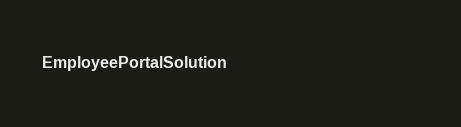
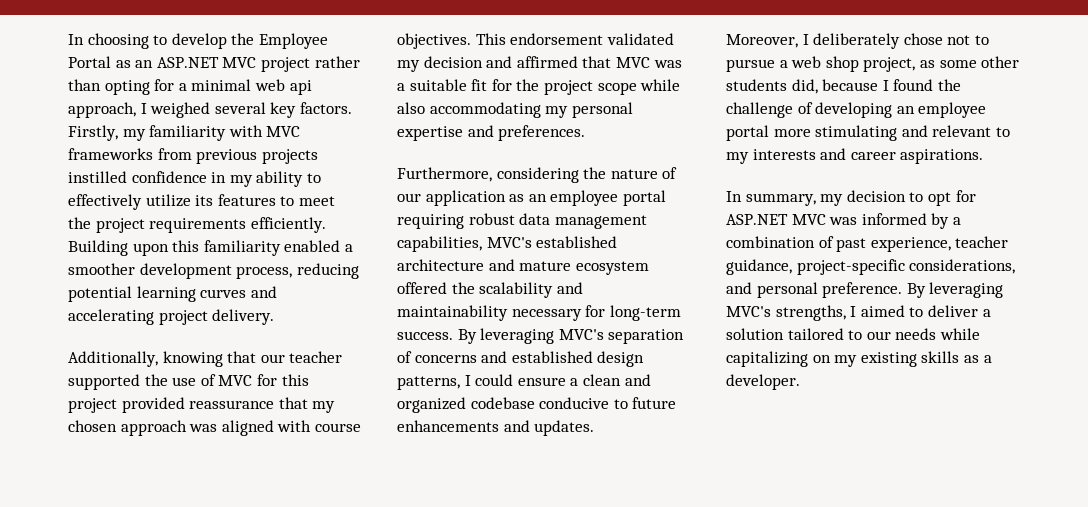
- EmployeePortalSolution
+ In choosing to develop the Employee Portal as an ASP.NET MVC project rather than opting for a minimal web api approach, I weighed several key factors. Firstly, my familiarity with MVC frameworks from previous projects instilled confidence in my ability to effectively utilize its features to meet the project requirements efficiently. Building upon this familiarity enabled a smoother development process, reducing potential learning curves and accelerating project delivery.
+ Additionally, knowing that our teacher supported the use of MVC for this project provided reassurance that my chosen approach was aligned with course objectives. This endorsement validated my decision and affirmed that MVC was a suitable fit for the project scope while also accommodating my personal expertise and preferences.
+ Furthermore, considering the nature of our application as an employee portal requiring robust data management capabilities, MVC's established architecture and mature ecosystem offered the scalability and maintainability necessary for long-term success. By leveraging MVC's separation of concerns and established design patterns, I could ensure a clean and organized codebase conducive to future enhancements and updates.
+ Moreover, I deliberately chose not to pursue a web shop project, as some other students did, because I found the challenge of developing an employee portal more stimulating and relevant to my interests and career aspirations.
+ In summary, my decision to opt for ASP.NET MVC was informed by a combination of past experience, teacher guidance, project-specific considerations, and personal preference. By leveraging MVC's strengths, I aimed to deliver a solution tailored to our needs while capitalizing on my existing skills as a developer.

